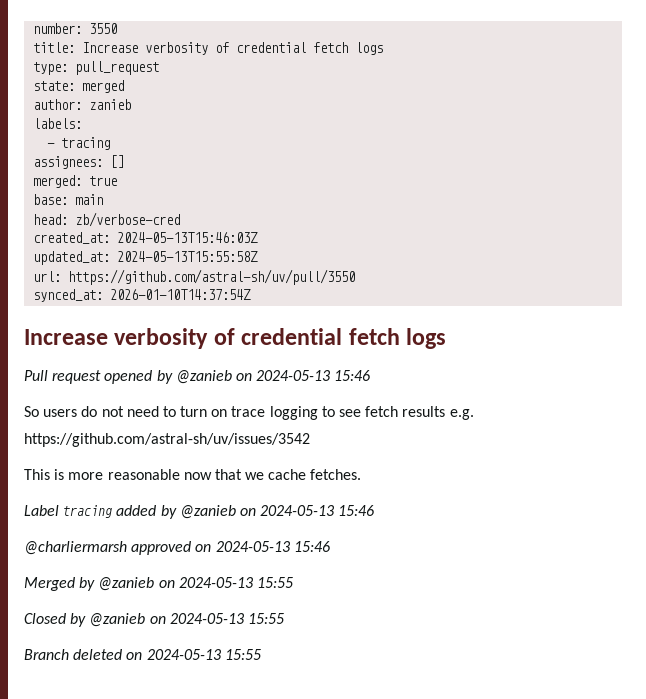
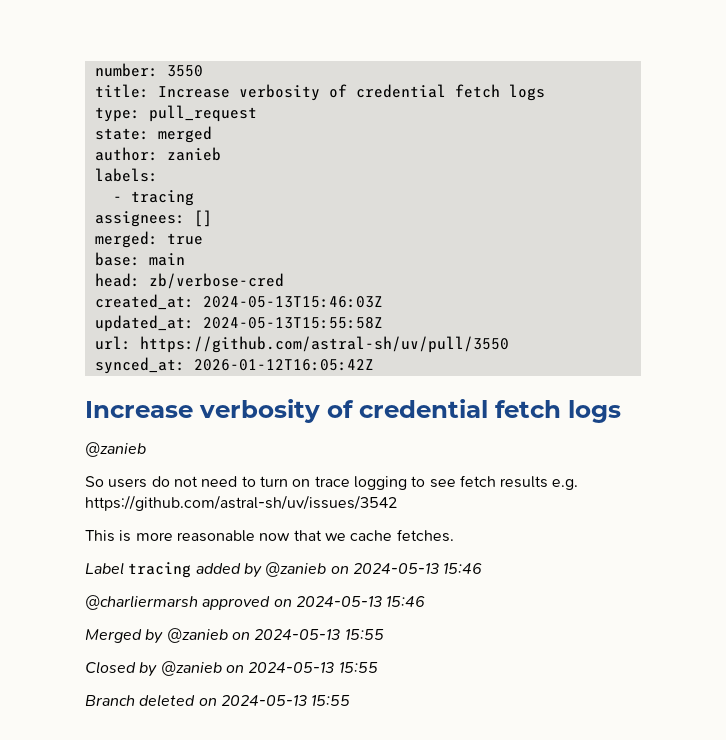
- synced_at: 2026-01-10T14:37:54Z
+ synced_at: 2026-01-12T16:05:42Z
  Increase verbosity of credential fetch logs
- Pull request opened by @zanieb on 2024-05-13 15:46
+ @zanieb

